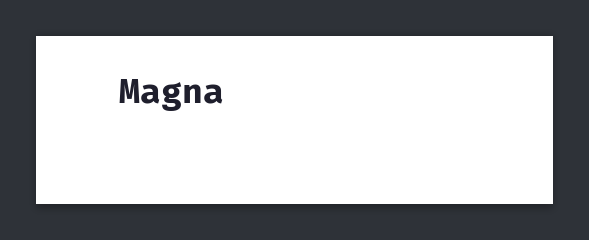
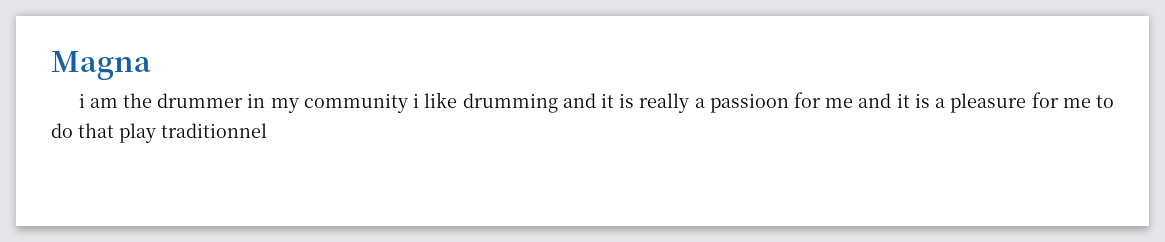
+ i am the drummer in my community i like drumming and it is really a passioon for me and it is a pleasure for me to do that play traditionnel

